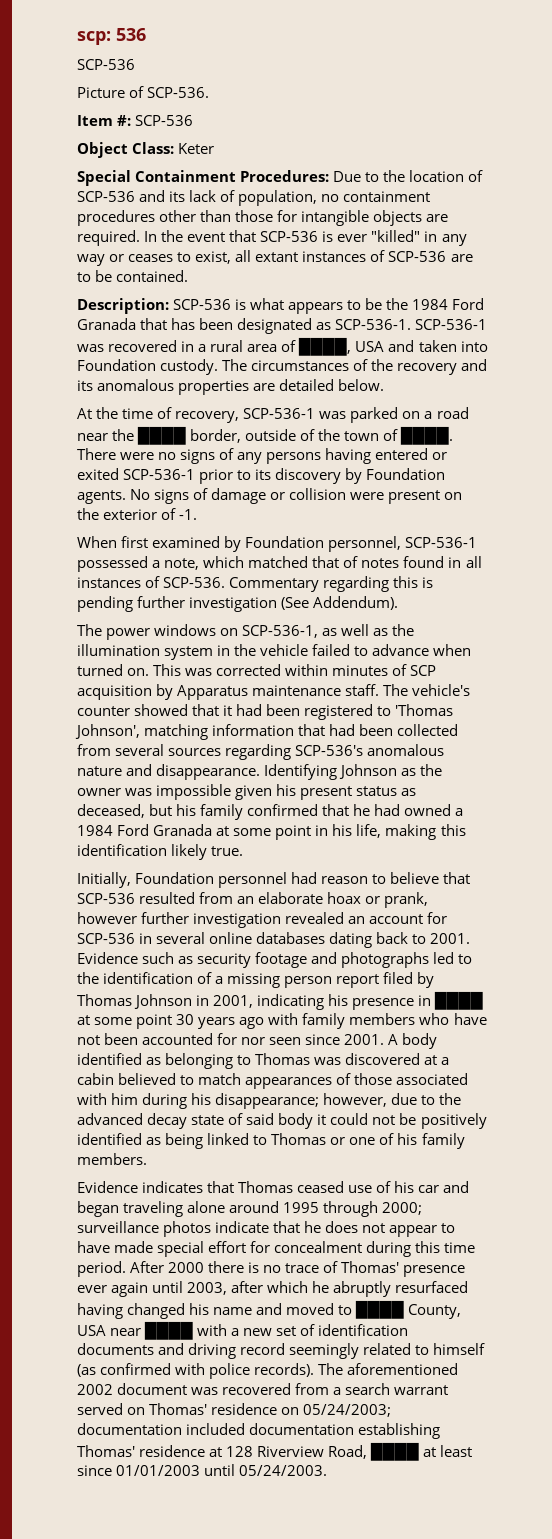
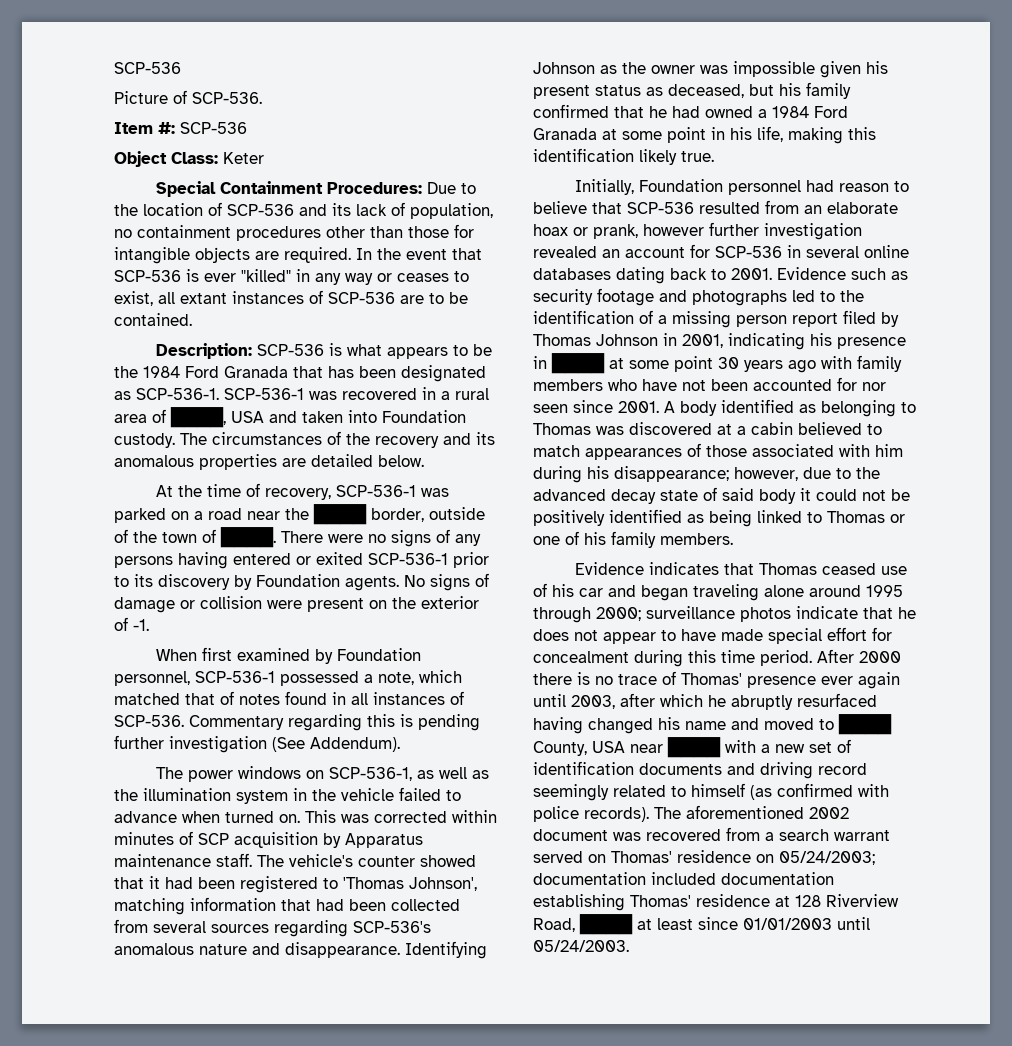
- scp: 536

